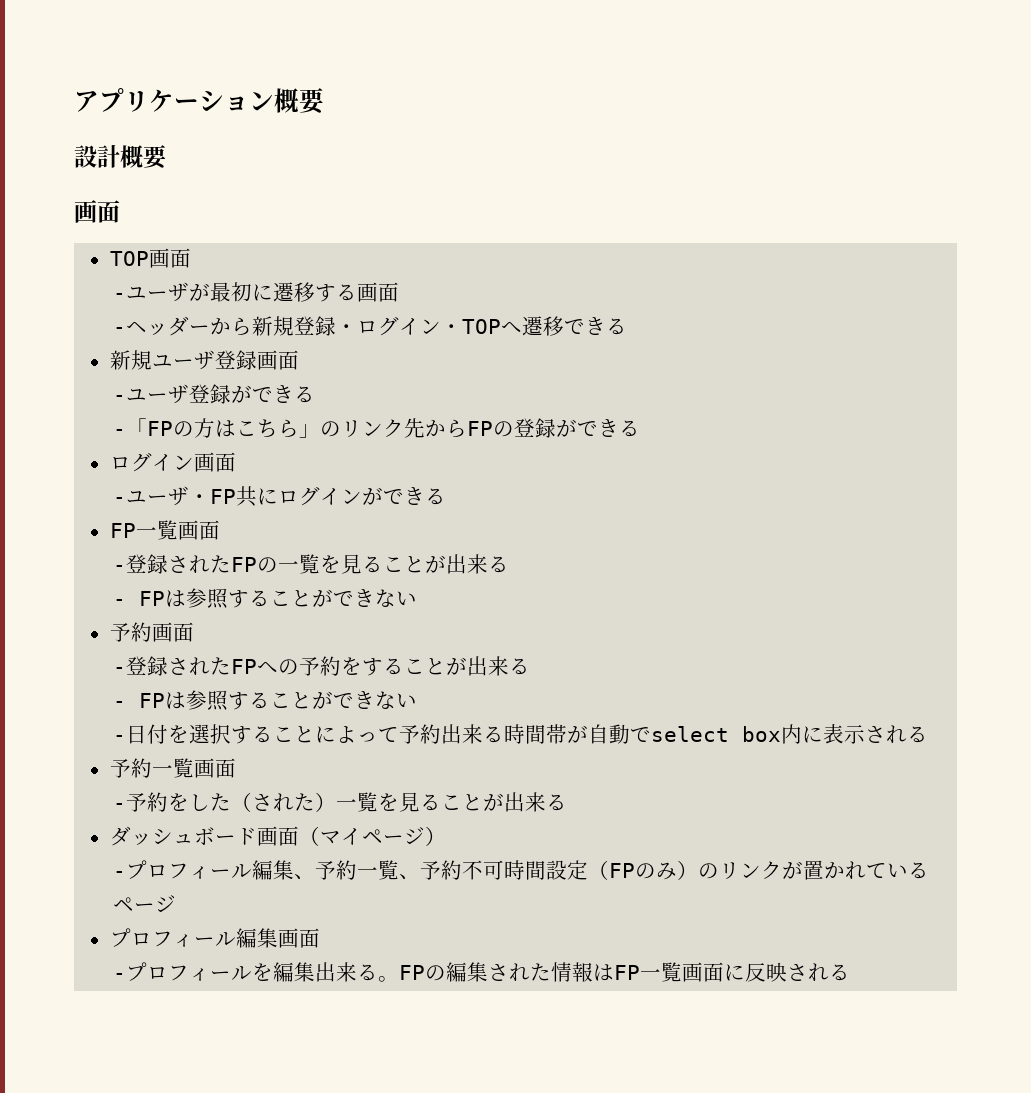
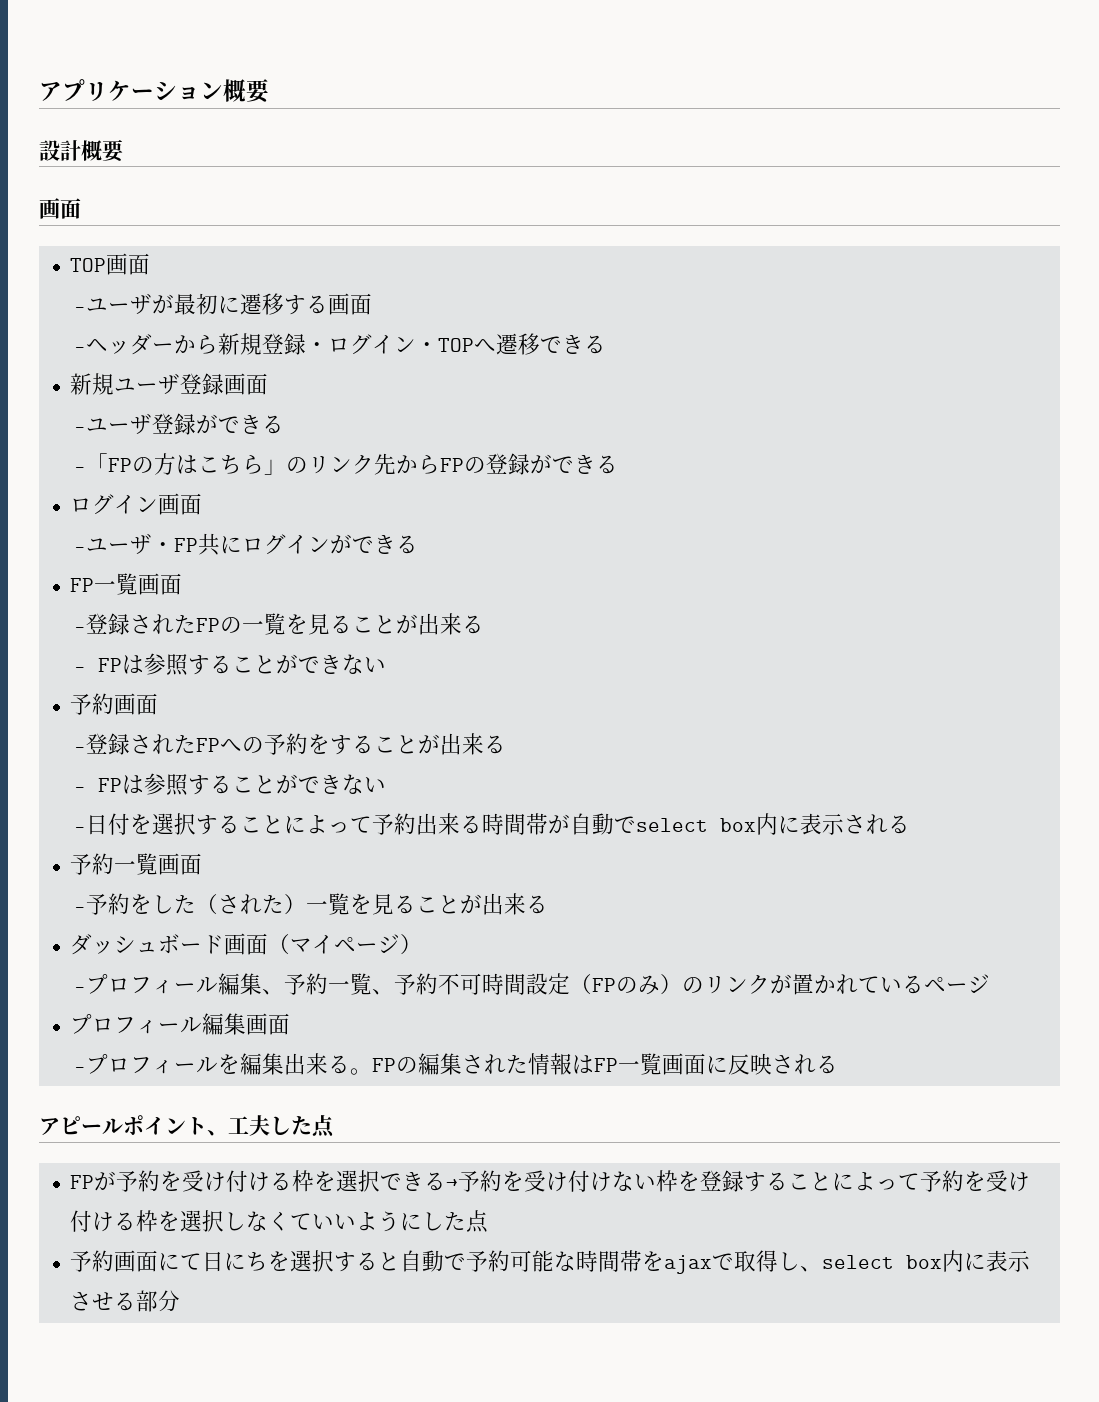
+ アピールポイント、工夫した点
+ FPが予約を受け付ける枠を選択できる→予約を受け付けない枠を登録することによって予約を受け付ける枠を選択しなくていいようにした点
+ 予約画面にて日にちを選択すると自動で予約可能な時間帯をajaxで取得し、select box内に表示させる部分

